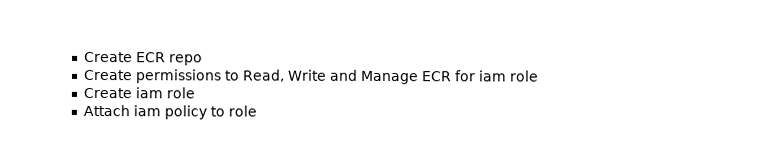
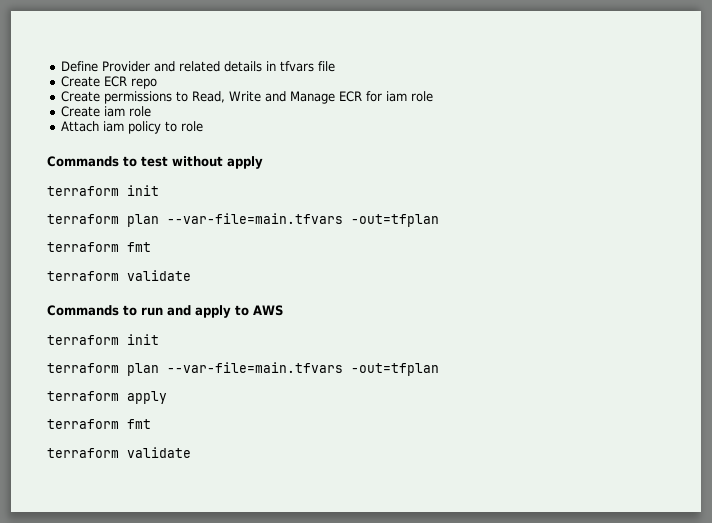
+ Define Provider and related details in tfvars file
+ Commands to test without apply
+ terraform init
+ terraform plan --var-file=main.tfvars -out=tfplan
+ terraform fmt
+ terraform validate
+ Commands to run and apply to AWS
+ terraform init
+ terraform plan --var-file=main.tfvars -out=tfplan
+ terraform apply
+ terraform fmt
+ terraform validate

